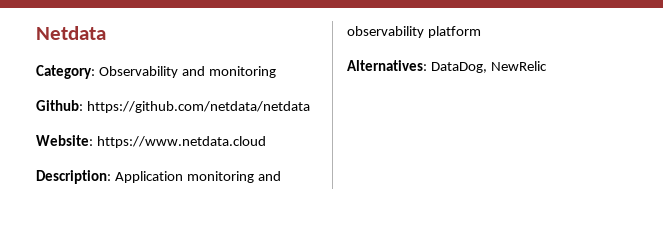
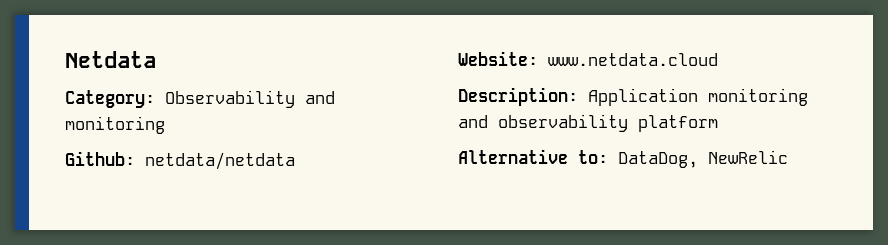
- Github: https://github.com/netdata/netdata
+ Github: netdata/netdata
- Website: https://www.netdata.cloud
+ Website: www.netdata.cloud
- Alternatives: DataDog, NewRelic
+ Alternative to: DataDog, NewRelic

